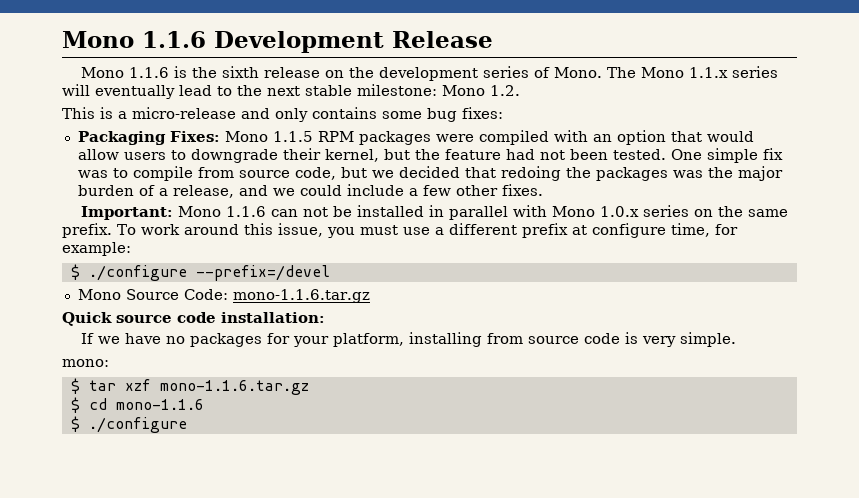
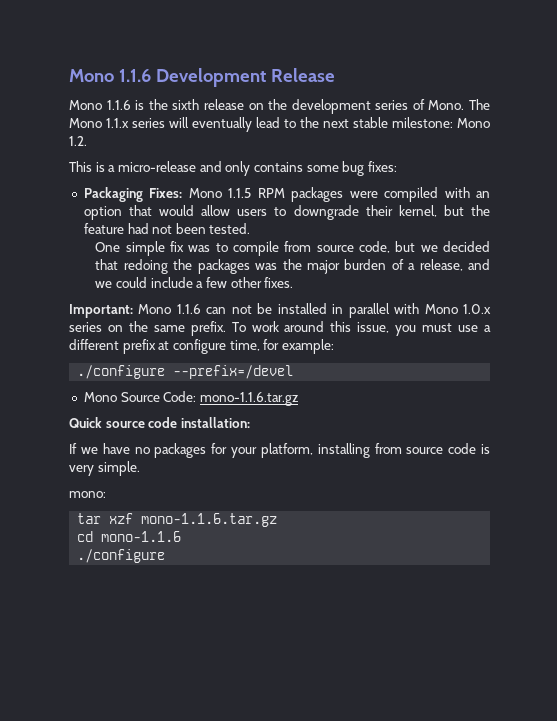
- Packaging Fixes: Mono 1.1.5 RPM packages were compiled with an option that would allow users to downgrade their kernel, but the feature had not been tested. One simple fix was to compile from source code, but we decided that redoing the packages was the major burden of a release, and we could include a few other fixes.
+ Packaging Fixes: Mono 1.1.5 RPM packages were compiled with an option that would allow users to downgrade their kernel, but the feature had not been tested.
+ One simple fix was to compile from source code, but we decided that redoing the packages was the major burden of a release, and we could include a few other fixes.
- $ ./configure --prefix=/devel
+ ./configure --prefix=/devel
- $ tar xzf mono-1.1.6.tar.gz
+ tar xzf mono-1.1.6.tar.gz
- $ cd mono-1.1.6
- $ ./configure
+ cd mono-1.1.6
+ ./configure

